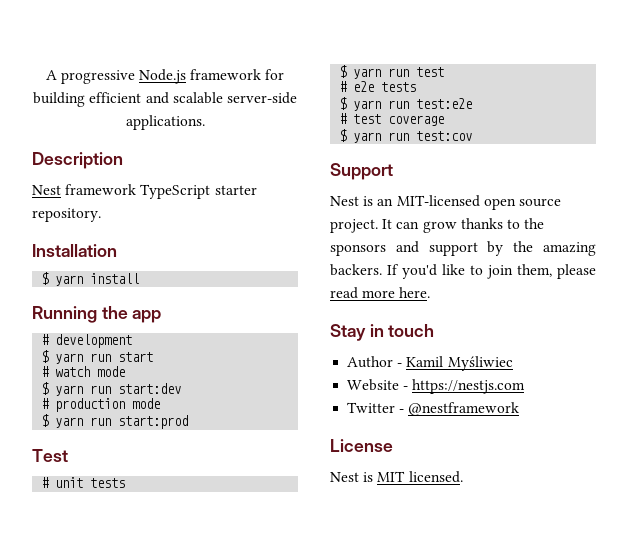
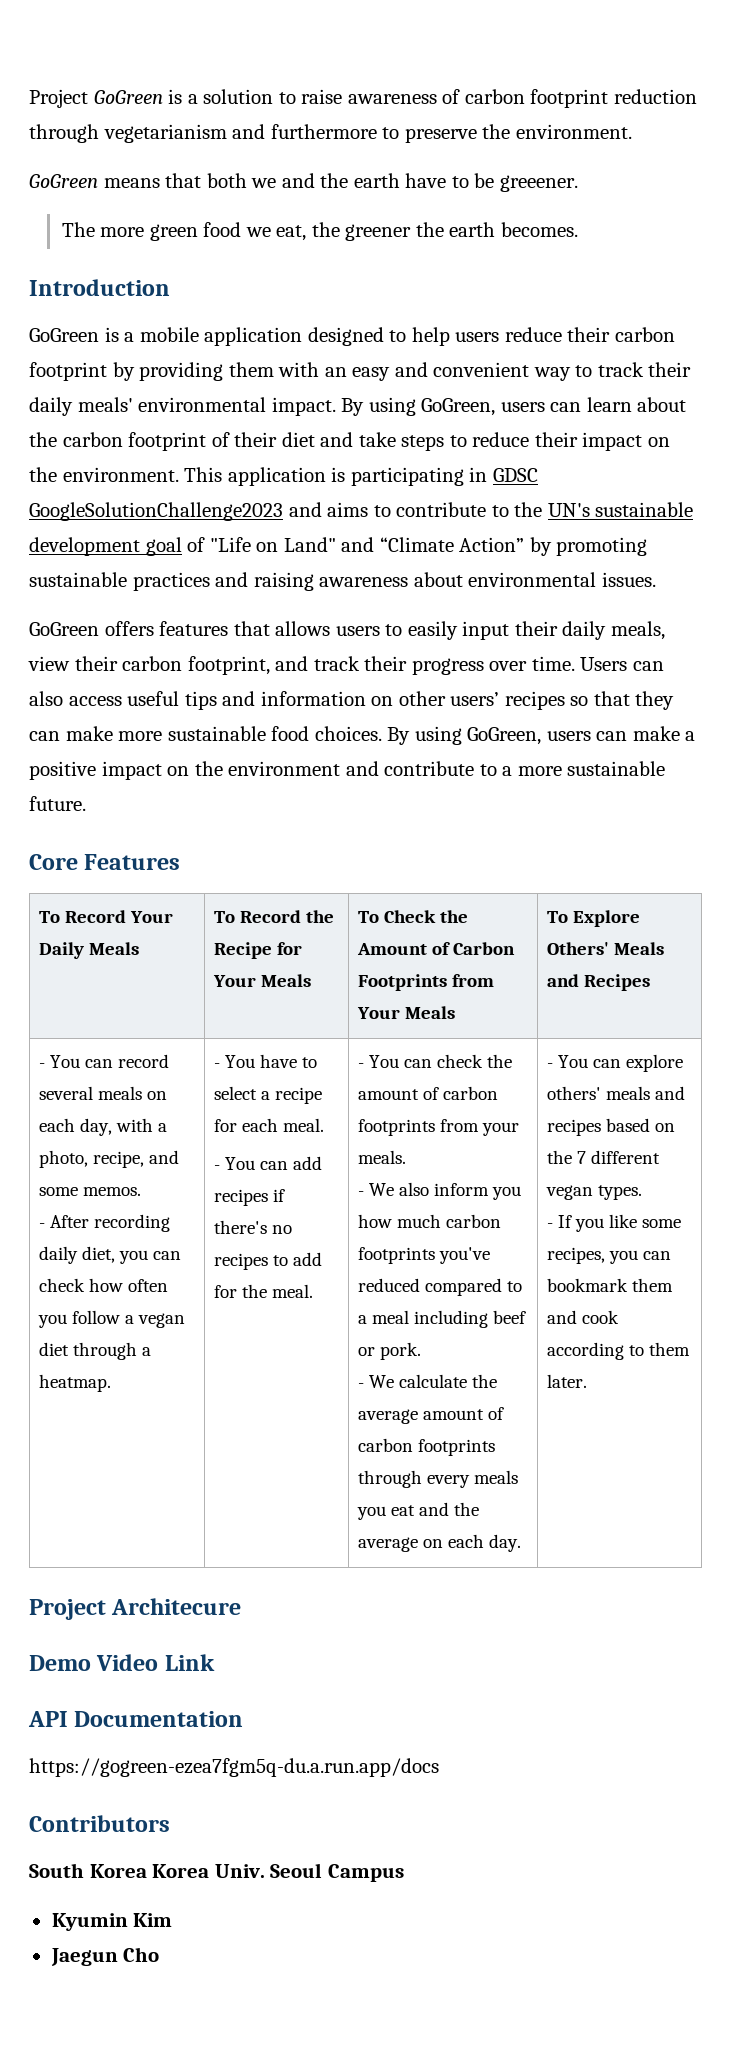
- A progressive Node.js framework for building efficient and scalable server-side applications.
- Description
- Nest framework TypeScript starter repository.
- Installation
- $ yarn install
- Running the app
- # development
- $ yarn run start
- # watch mode
- $ yarn run start:dev
- # production mode
- $ yarn run start:prod
- Test
- # unit tests
- $ yarn run test
- # e2e tests
- $ yarn run test:e2e
- # test coverage
- $ yarn run test:cov
- Support
- Nest is an MIT-licensed open source project. It can grow thanks to the sponsors and support by the amazing backers. If you'd like to join them, please read more here.
- Stay in touch
- Author - Kamil Myśliwiec
- Website - https://nestjs.com
- Twitter - @nestframework
- License
- Nest is MIT licensed.
+ Project GoGreen is a solution to raise awareness of carbon footprint reduction through vegetarianism and furthermore to preserve the environment.
+ GoGreen means that both we and the earth have to be greeener.
+ The more green food we eat, the greener the earth becomes.
+ Introduction
+ GoGreen is a mobile application designed to help users reduce their carbon footprint by providing them with an easy and convenient way to track their daily meals' environmental impact. By using GoGreen, users can learn about the carbon footprint of their diet and take steps to reduce their impact on the environment. This application is participating in GDSC GoogleSolutionChallenge2023 and aims to contribute to the UN's sustainable development goal of "Life on Land" and “Climate Action” by promoting sustainable practices and raising awareness about environmental issues.
+ GoGreen offers features that allows users to easily input their daily meals, view their carbon footprint, and track their progress over time. Users can also access useful tips and information on other users’ recipes so that they can make more sustainable food choices. By using GoGreen, users can make a positive impact on the environment and contribute to a more sustainable future.
+ Core Features
+ To Record Your Daily Meals | To Record the Recipe for Your Meals | To Check the Amount of Carbon Footprints from Your Meals | To Explore Others' Meals and Recipes
+ - You can record several meals on each day, with a photo, recipe, and some memos.
+ - After recording daily diet, you can check how often you follow a vegan diet through a heatmap. | - You have to select a recipe for each meal.
+ - You can add recipes if there's no recipes to add for the meal. | - You can check the amount of carbon footprints from your meals.
+ - We also inform you how much carbon footprints you've reduced compared to a meal including beef or pork.
+ - We calculate the average amount of carbon footprints through every meals you eat and the average on each day. | - You can explore others' meals and recipes based on the 7 different vegan types.
+ - If you like some recipes, you can bookmark them and cook according to them later.
+ Project Architecure
+ Demo Video Link
+ API Documentation
+ https://gogreen-ezea7fgm5q-du.a.run.app/docs
+ Contributors
+ South Korea Korea Univ. Seoul Campus
+ Kyumin Kim
+ Jaegun Cho

